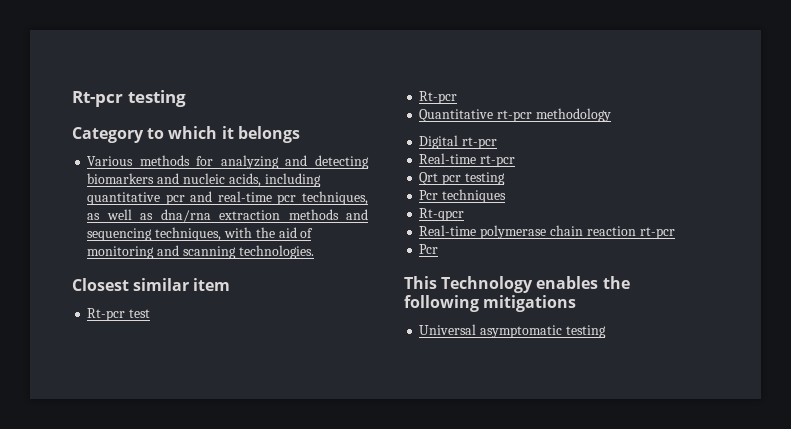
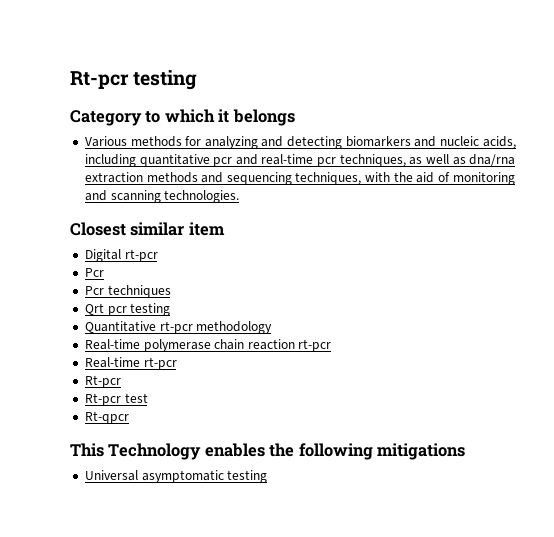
- Rt-pcr test
- Rt-pcr
- Quantitative rt-pcr methodology
  Digital rt-pcr
- Real-time rt-pcr
+ Pcr
+ Pcr techniques
- Pcr techniques
- Rt-qpcr
+ Quantitative rt-pcr methodology
  Real-time polymerase chain reaction rt-pcr
- Pcr
+ Real-time rt-pcr
+ Rt-pcr
+ Rt-pcr test
+ Rt-qpcr

